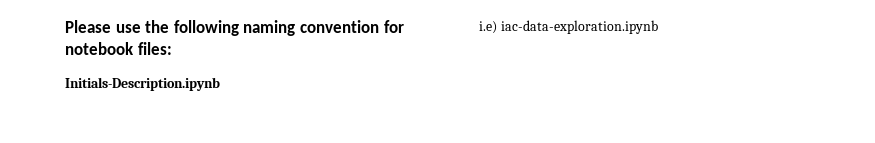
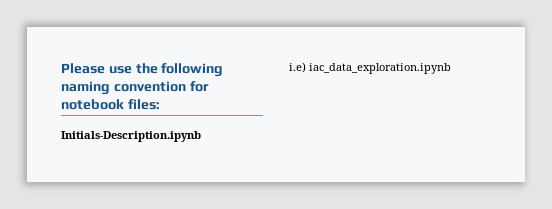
- i.e) iac-data-exploration.ipynb
+ i.e) iac_data_exploration.ipynb

